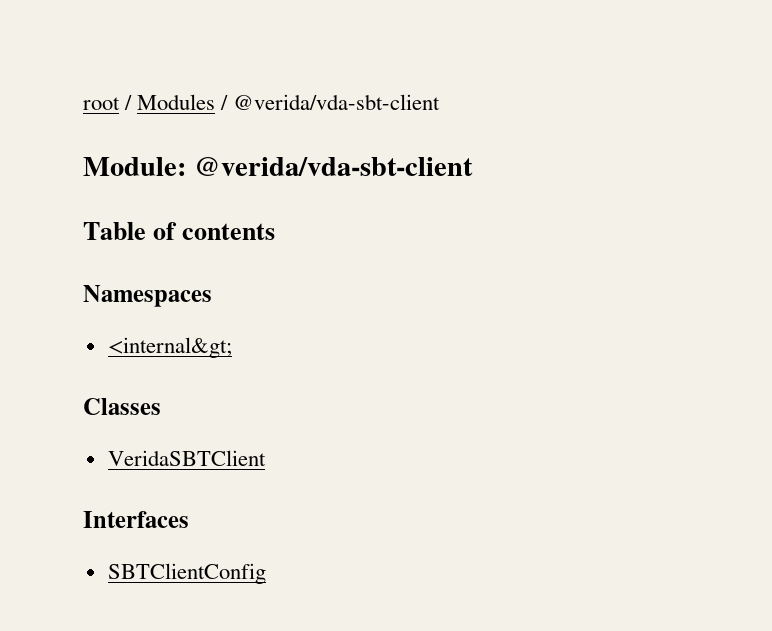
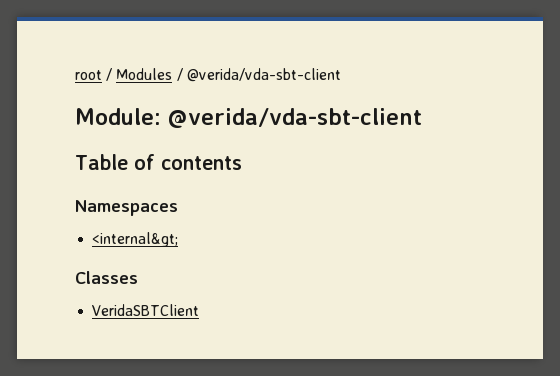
- Interfaces
- SBTClientConfig

